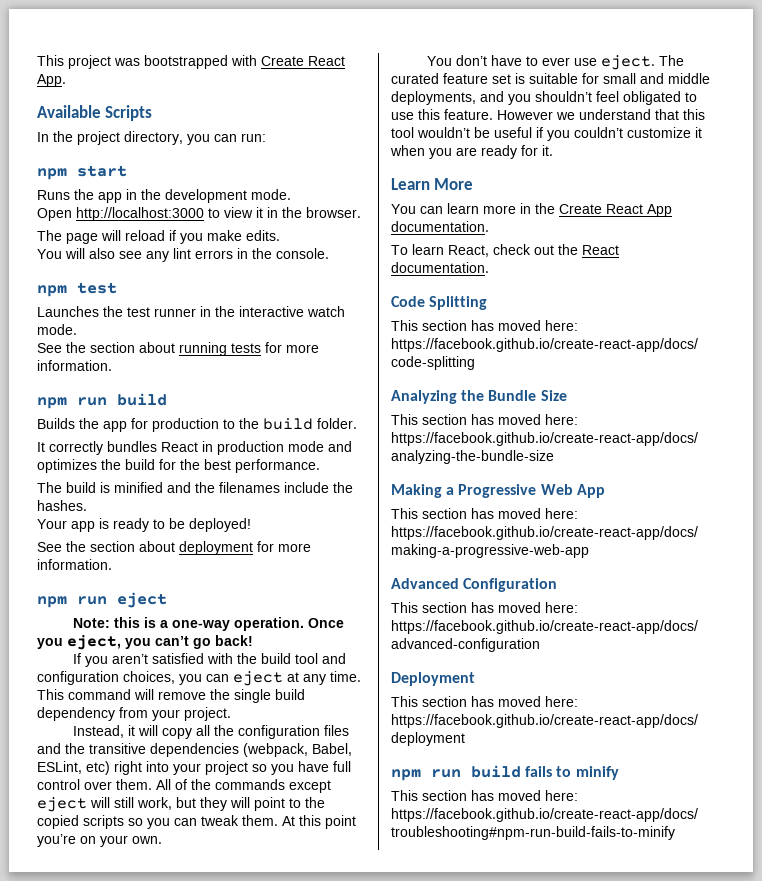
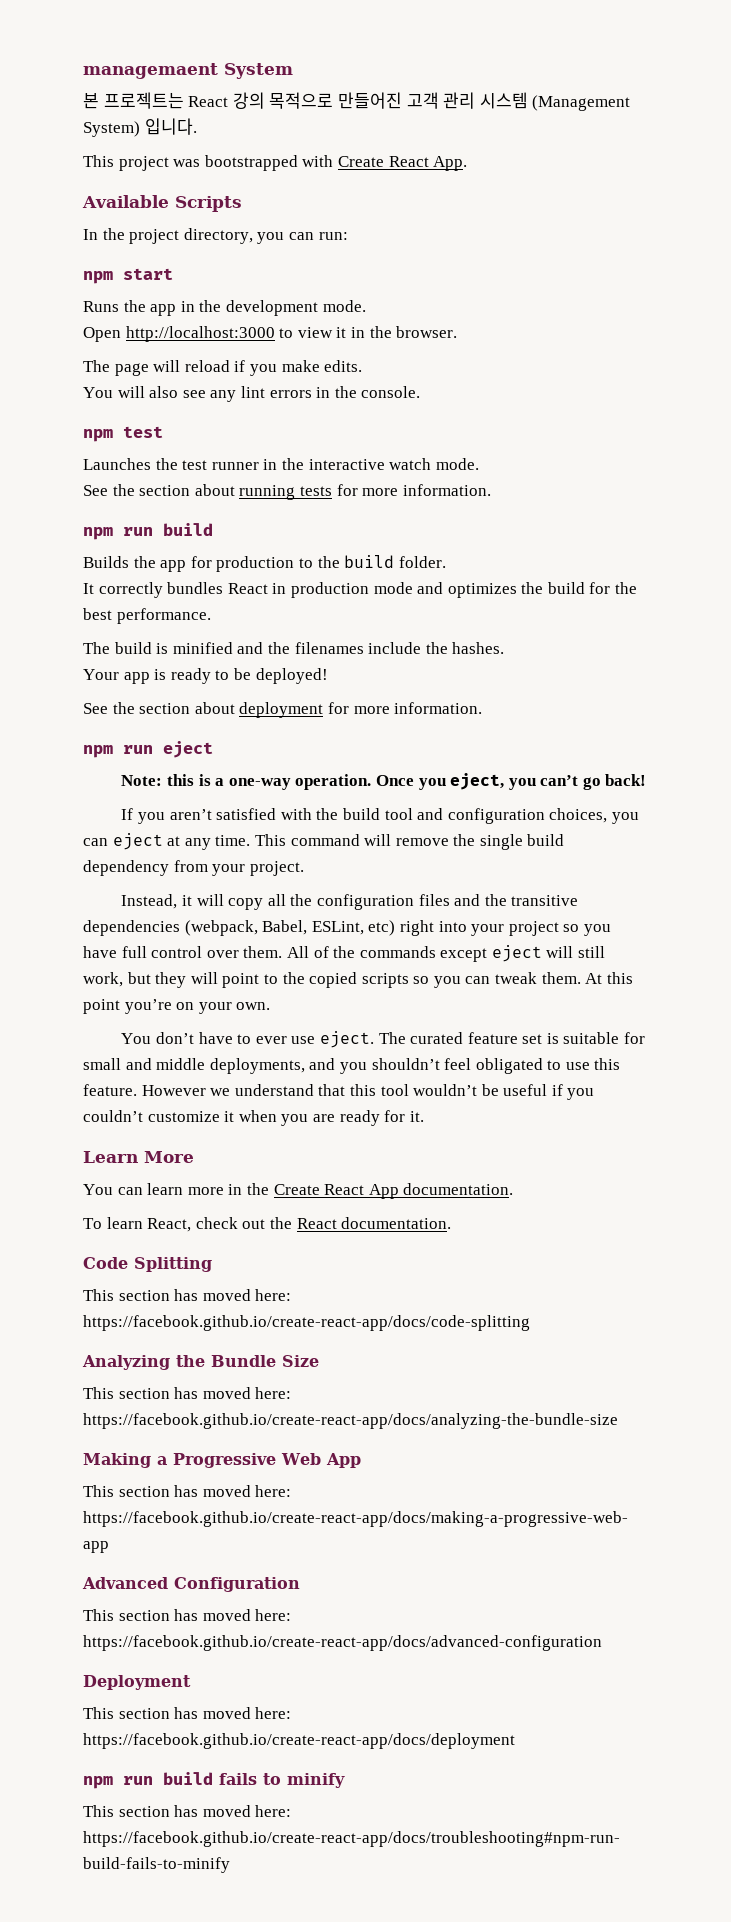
+ managemaent System
+ 본 프로젝트는 React 강의 목적으로 만들어진 고객 관리 시스템 (Management System) 입니다.

